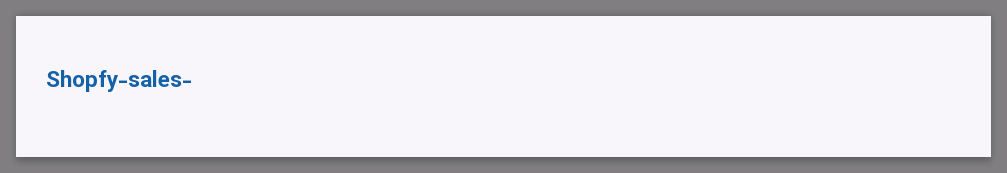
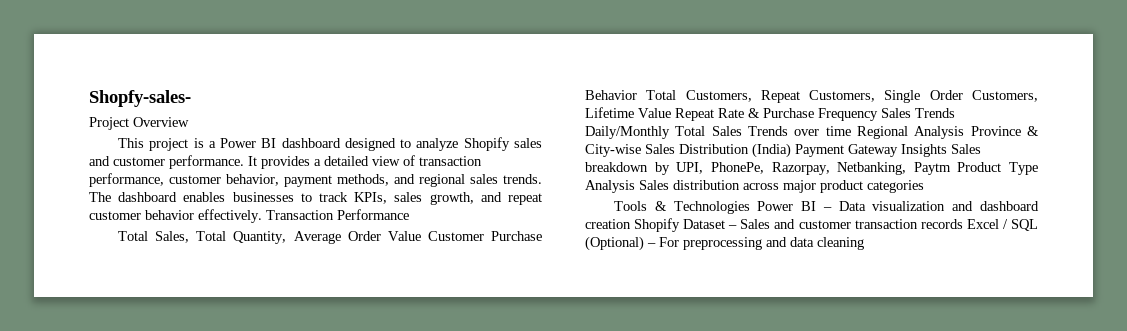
+ Project Overview
+ This project is a Power BI dashboard designed to analyze Shopify sales and customer performance. It provides a detailed view of transaction performance, customer behavior, payment methods, and regional sales trends. The dashboard enables businesses to track KPIs, sales growth, and repeat customer behavior effectively. Transaction Performance
+ Total Sales, Total Quantity, Average Order Value Customer Purchase Behavior Total Customers, Repeat Customers, Single Order Customers, Lifetime Value Repeat Rate & Purchase Frequency Sales Trends Daily/Monthly Total Sales Trends over time Regional Analysis Province & City-wise Sales Distribution (India) Payment Gateway Insights Sales breakdown by UPI, PhonePe, Razorpay, Netbanking, Paytm Product Type Analysis Sales distribution across major product categories
+ Tools & Technologies Power BI – Data visualization and dashboard creation Shopify Dataset – Sales and customer transaction records Excel / SQL (Optional) – For preprocessing and data cleaning

